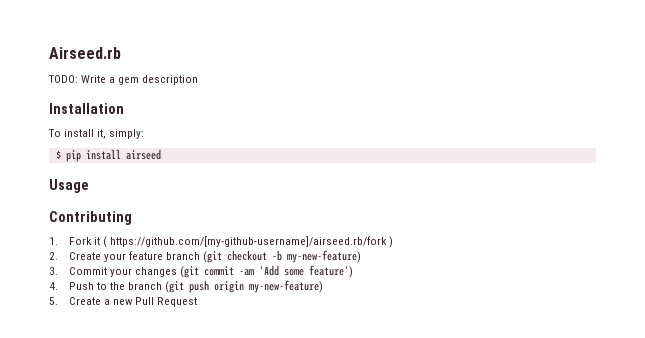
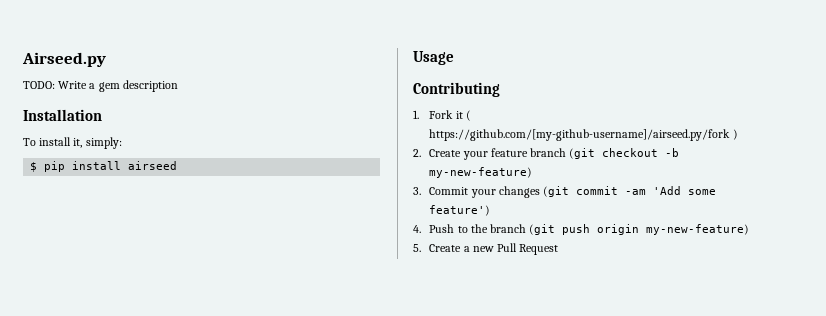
- Airseed.rb
+ Airseed.py
- 1. Fork it ( https://github.com/[my-github-username]/airseed.rb/fork )
+ 1. Fork it ( https://github.com/[my-github-username]/airseed.py/fork )

